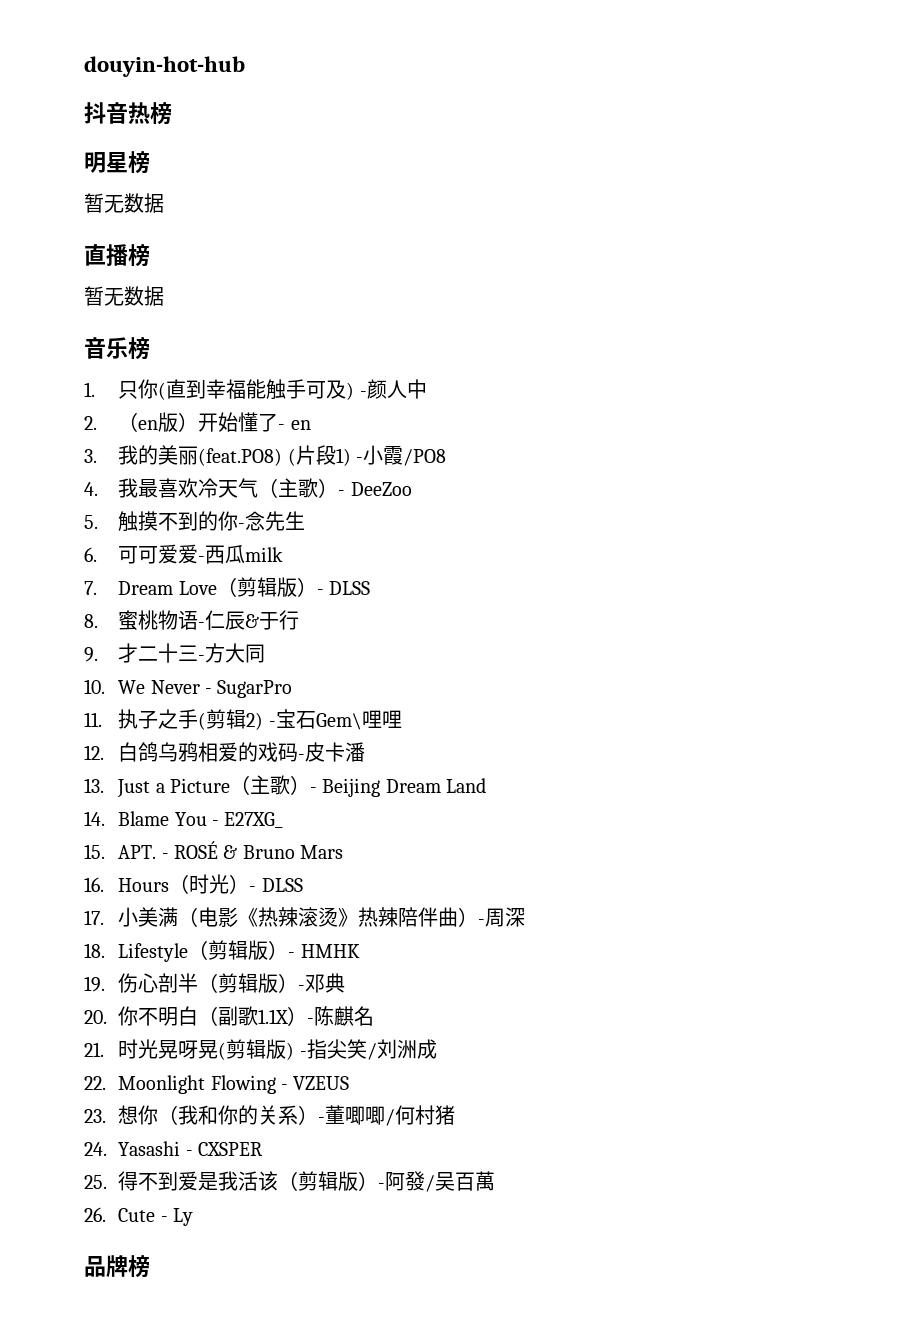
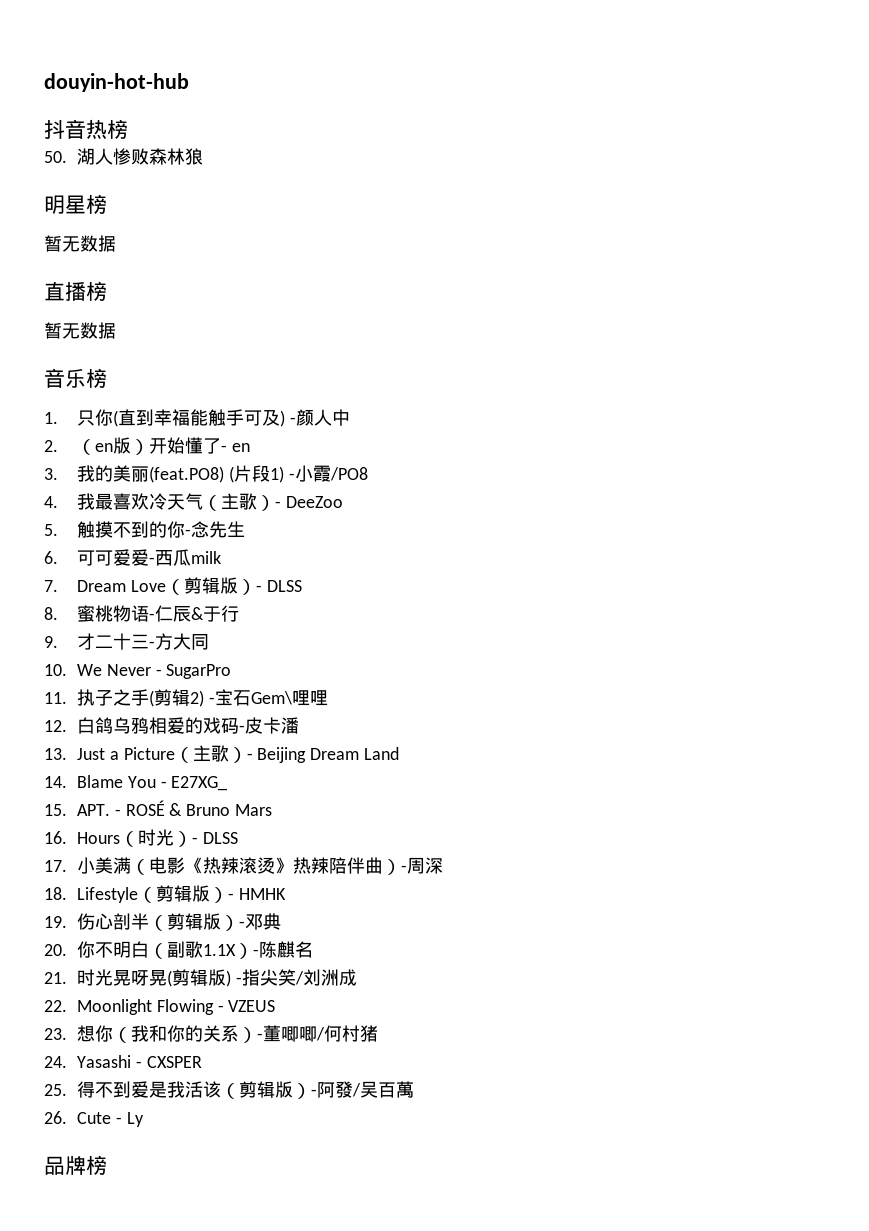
+ 50.湖人惨败森林狼

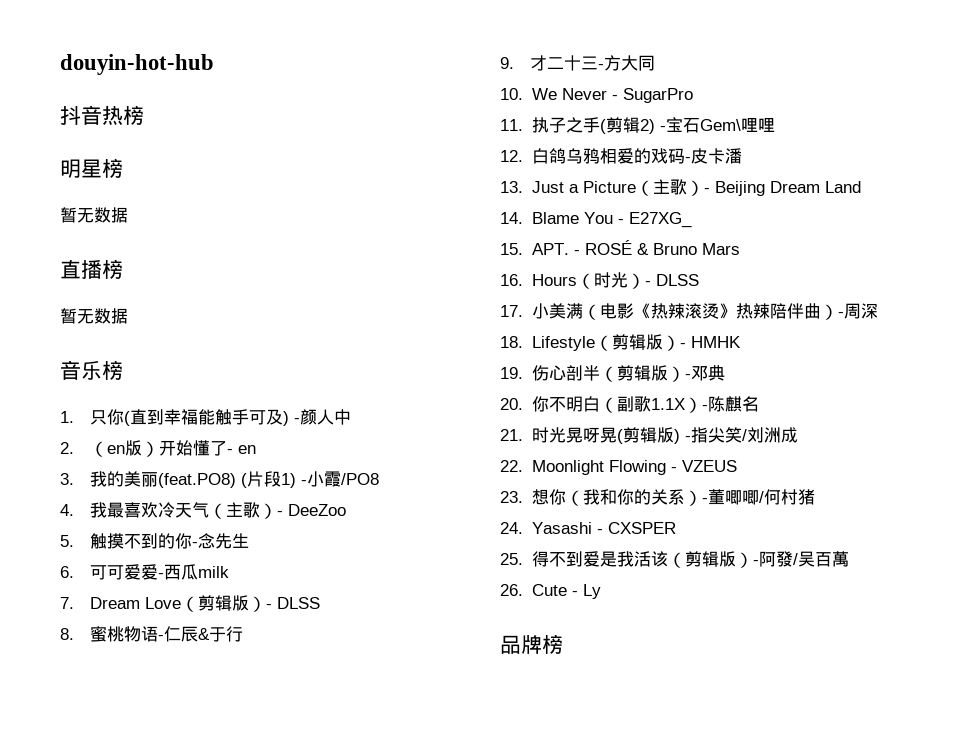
- 50.湖人惨败森林狼

